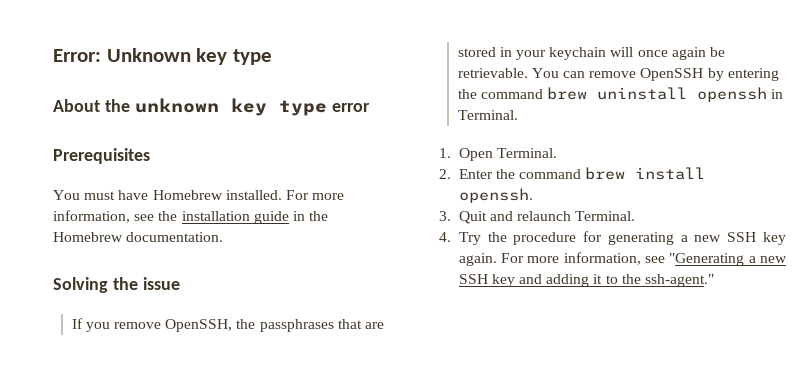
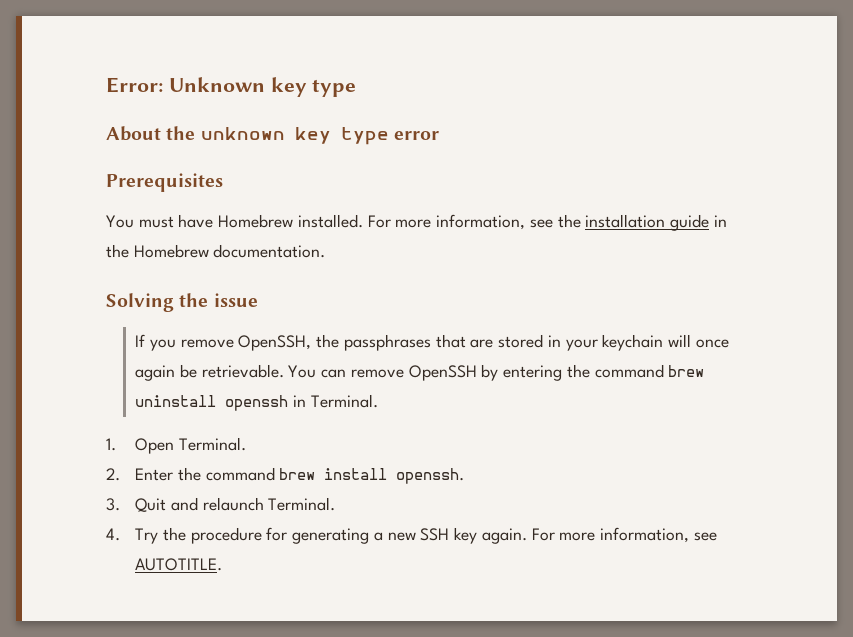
- For more information, see "Generating a new SSH key and adding it to the ssh-agent."
+ For more information, see AUTOTITLE.

